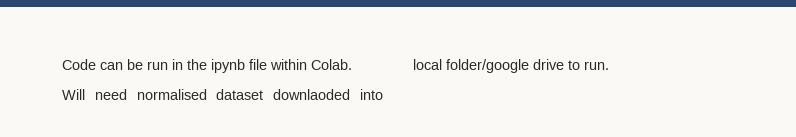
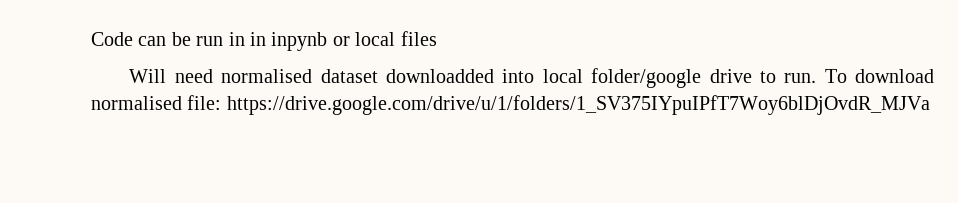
- Code can be run in the ipynb file within Colab.
+ Code can be run in in inpynb or local files
- Will need normalised dataset downlaoded into local folder/google drive to run.
+ Will need normalised dataset downloadded into local folder/google drive to run.
+ To download normalised file: https://drive.google.com/drive/u/1/folders/1_SV375IYpuIPfT7Woy6blDjOvdR_MJVa

